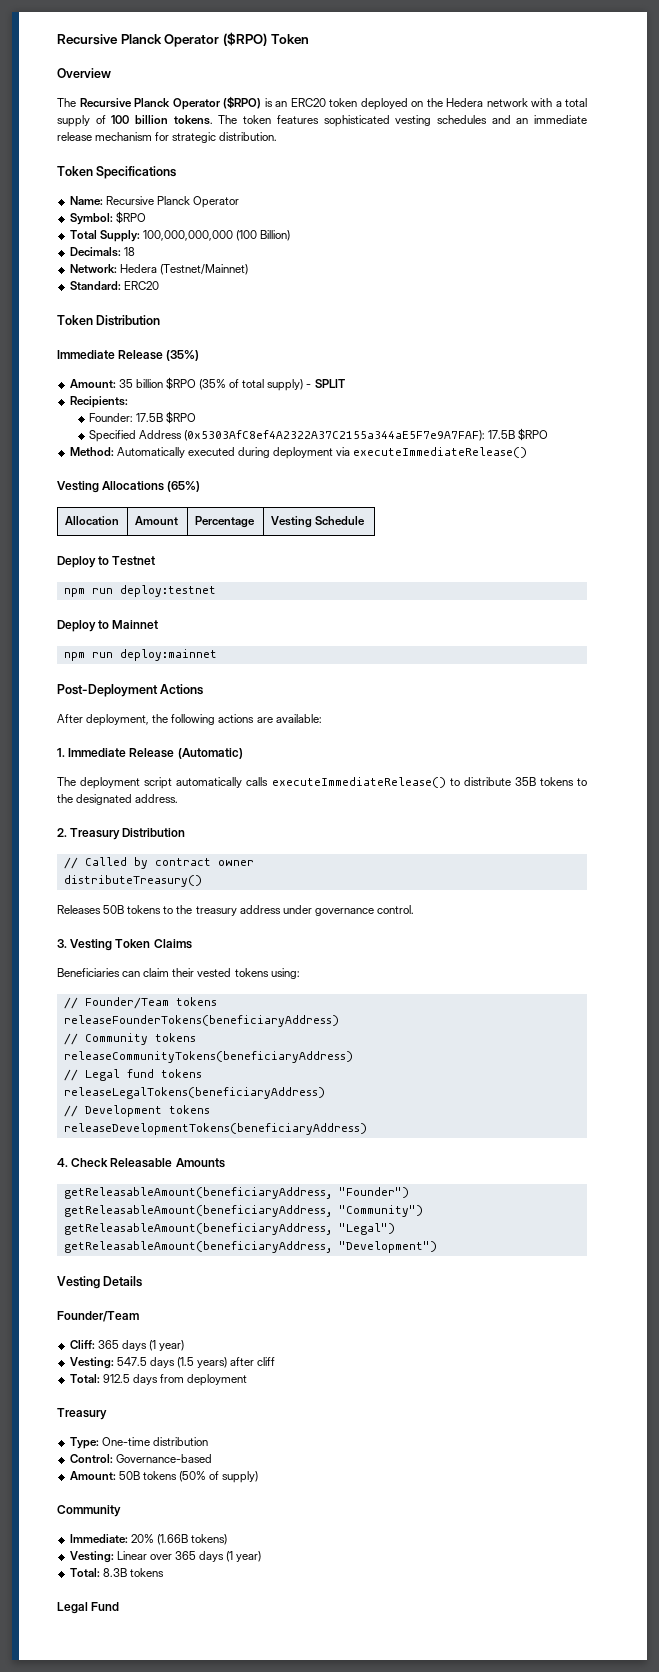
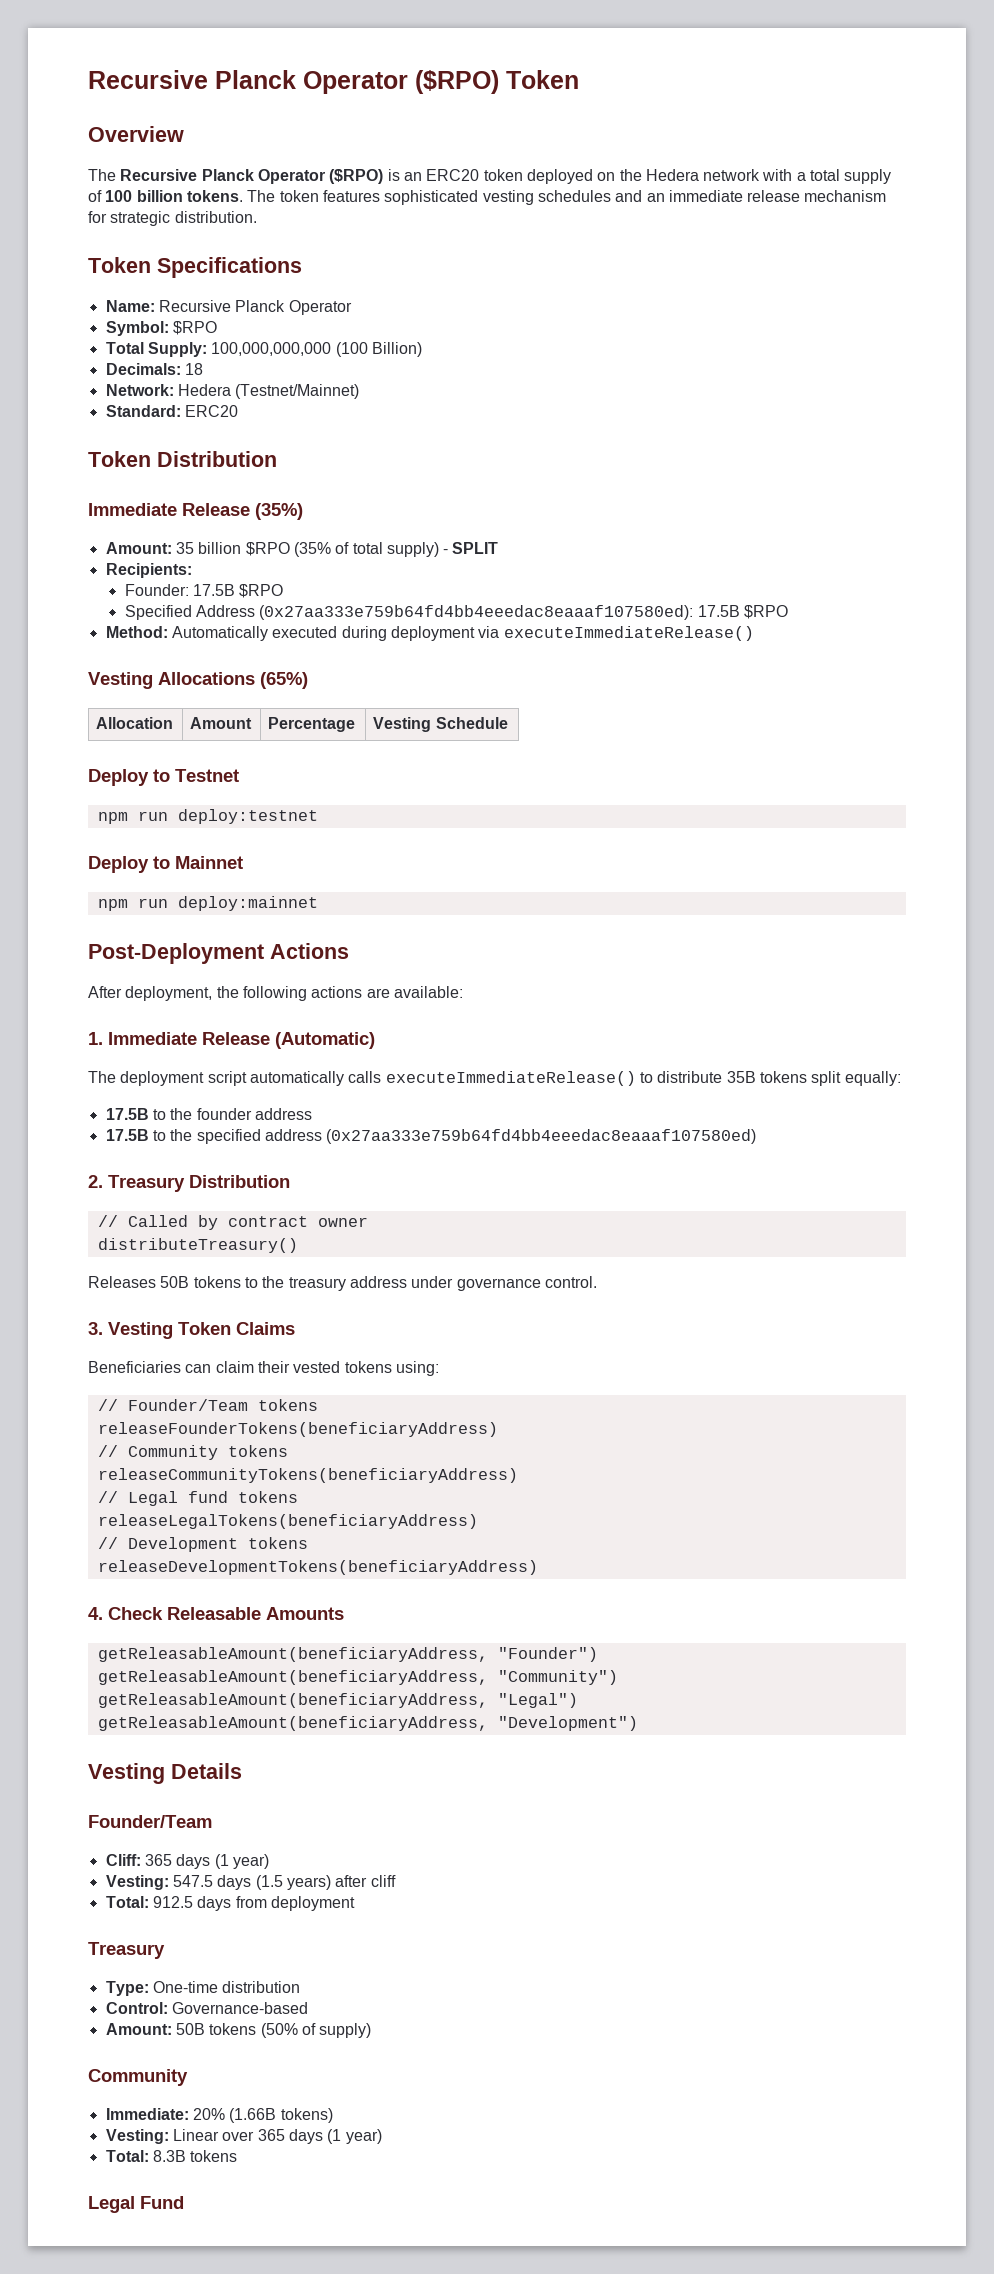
- Specified Address (0x5303AfC8ef4A2322A37C2155a344aE5F7e9A7FAF): 17.5B $RPO
+ Specified Address (0x27aa333e759b64fd4bb4eeedac8eaaaf107580ed): 17.5B $RPO
- The deployment script automatically calls executeImmediateRelease() to distribute 35B tokens to the designated address.
+ The deployment script automatically calls executeImmediateRelease() to distribute 35B tokens split equally:
+ 17.5B to the founder address
+ 17.5B to the specified address (0x27aa333e759b64fd4bb4eeedac8eaaaf107580ed)

